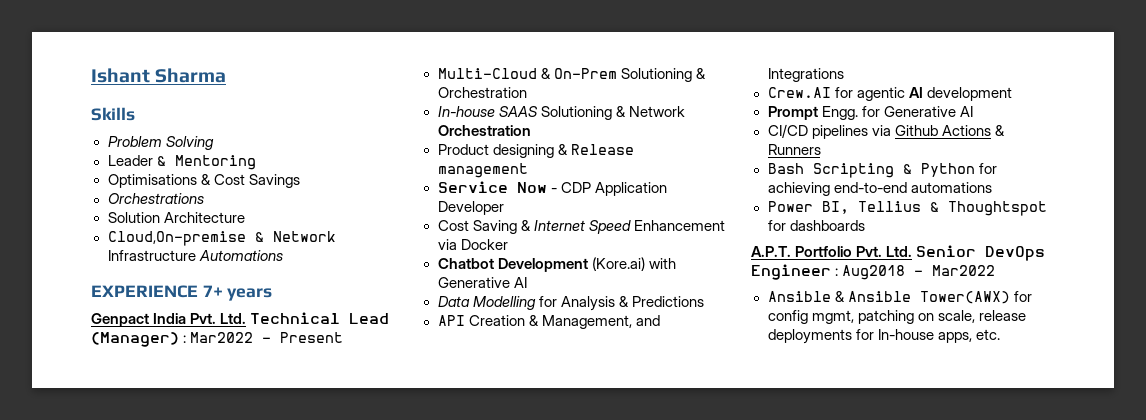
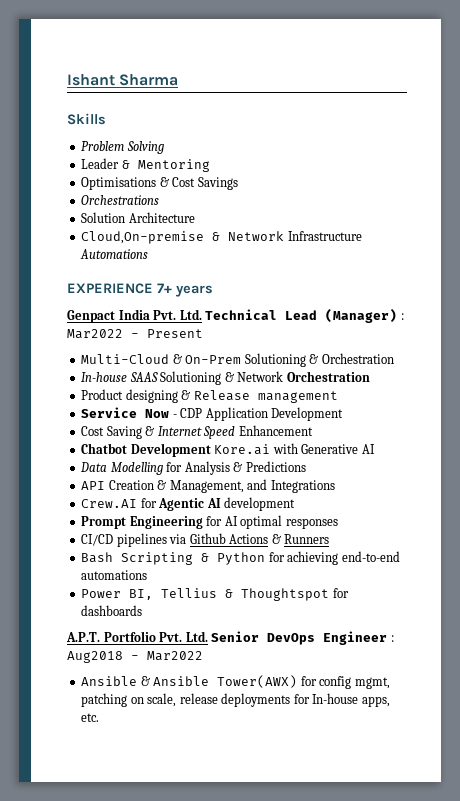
- Service Now - CDP Application Developer
+ Service Now - CDP Application Development
- Cost Saving & Internet Speed Enhancement via Docker
+ Cost Saving & Internet Speed Enhancement
- Chatbot Development (Kore.ai) with Generative AI
+ Chatbot Development Kore.ai with Generative AI
- Crew.AI for agentic AI development
+ Crew.AI for Agentic AI development
- Prompt Engg. for Generative AI
+ Prompt Engineering for AI optimal responses

